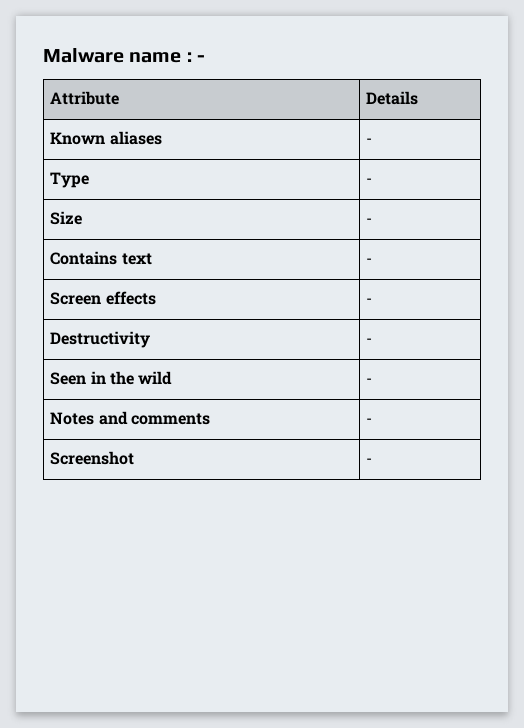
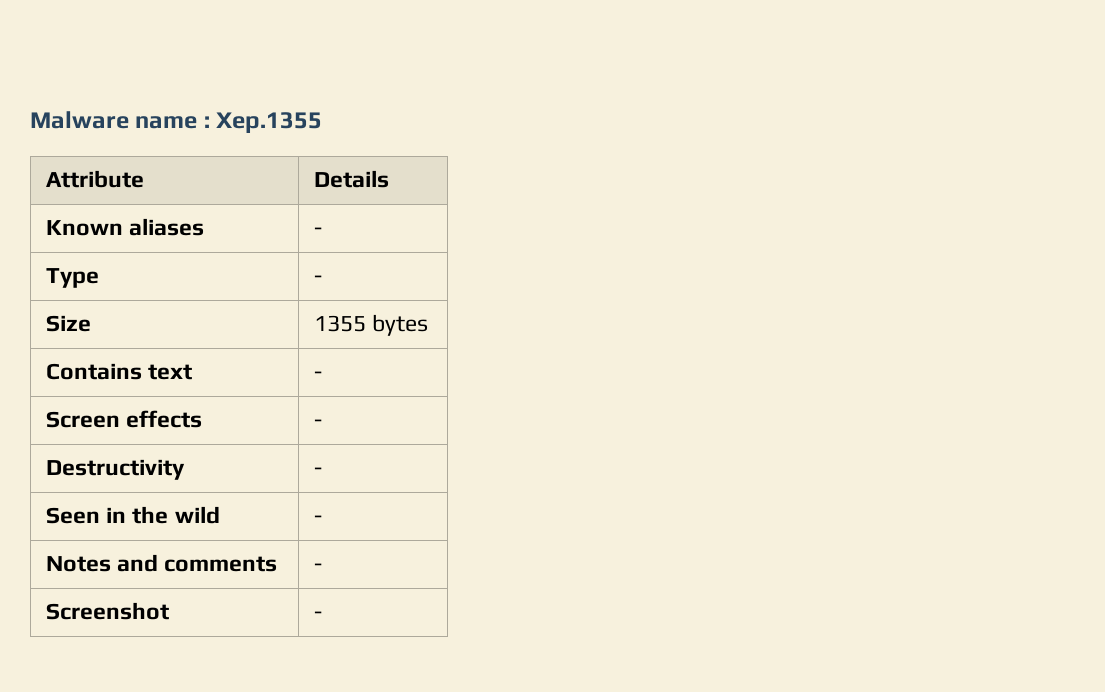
- Malware name : -
+ Malware name : Xep.1355
- Size | -
+ Size | 1355 bytes

